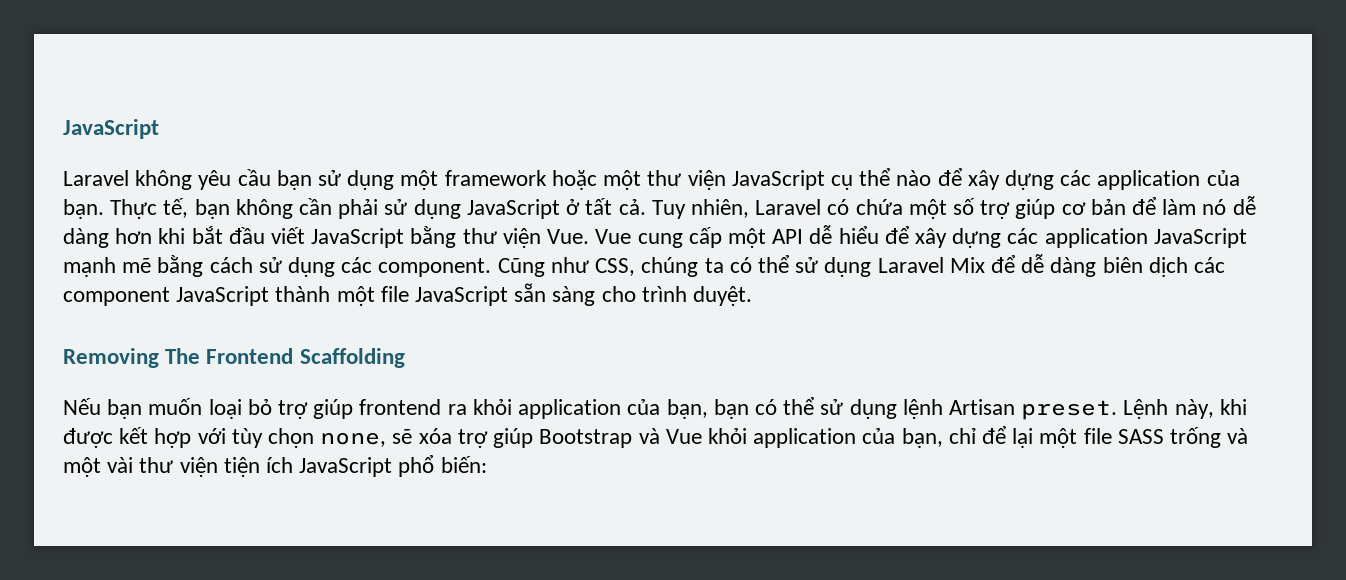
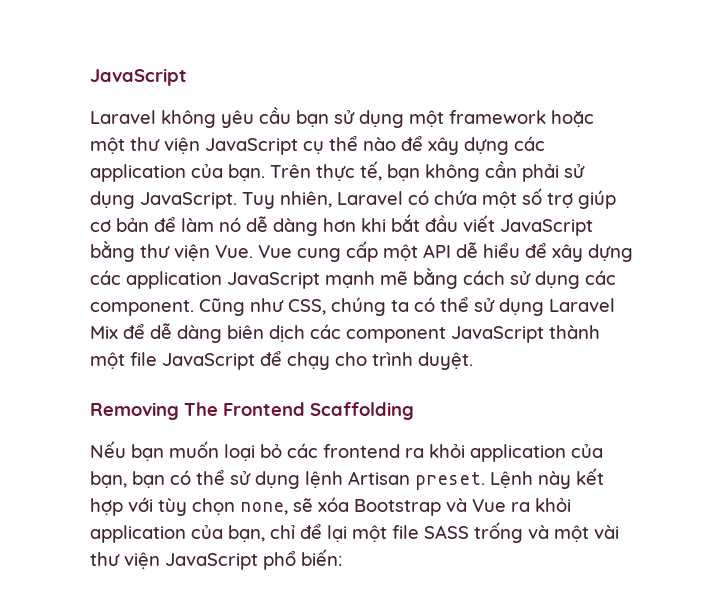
- Thực tế, bạn không cần phải sử dụng JavaScript ở tất cả.
+ Trên thực tế, bạn không cần phải sử dụng JavaScript.
- Cũng như CSS, chúng ta có thể sử dụng Laravel Mix để dễ dàng biên dịch các component JavaScript thành một file JavaScript sẵn sàng cho trình duyệt.
+ Cũng như CSS, chúng ta có thể sử dụng Laravel Mix để dễ dàng biên dịch các component JavaScript thành một file JavaScript để chạy cho trình duyệt.
- Nếu bạn muốn loại bỏ trợ giúp frontend ra khỏi application của bạn, bạn có thể sử dụng lệnh Artisan preset.
+ Nếu bạn muốn loại bỏ các frontend ra khỏi application của bạn, bạn có thể sử dụng lệnh Artisan preset.
- Lệnh này, khi được kết hợp với tùy chọn none, sẽ xóa trợ giúp Bootstrap và Vue khỏi application của bạn, chỉ để lại một file SASS trống và một vài thư viện tiện ích JavaScript phổ biến:
+ Lệnh này kết hợp với tùy chọn none, sẽ xóa Bootstrap và Vue ra khỏi application của bạn, chỉ để lại một file SASS trống và một vài thư viện JavaScript phổ biến:

